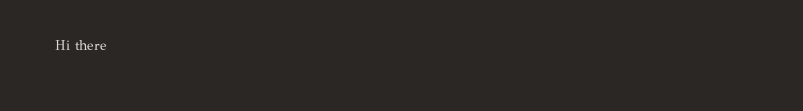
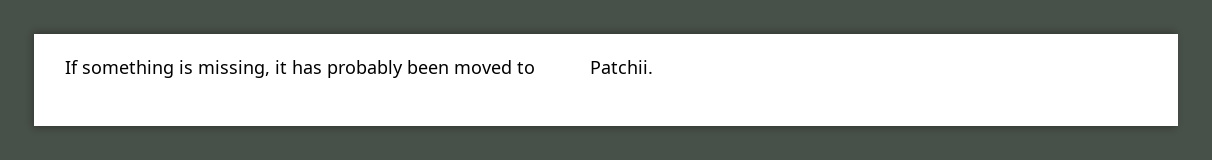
- Hi there
+ If something is missing, it has probably been moved to Patchii.

